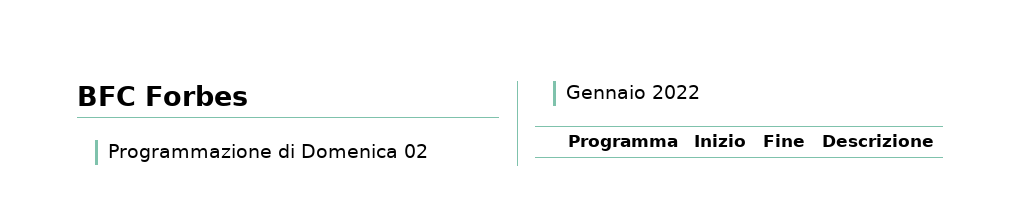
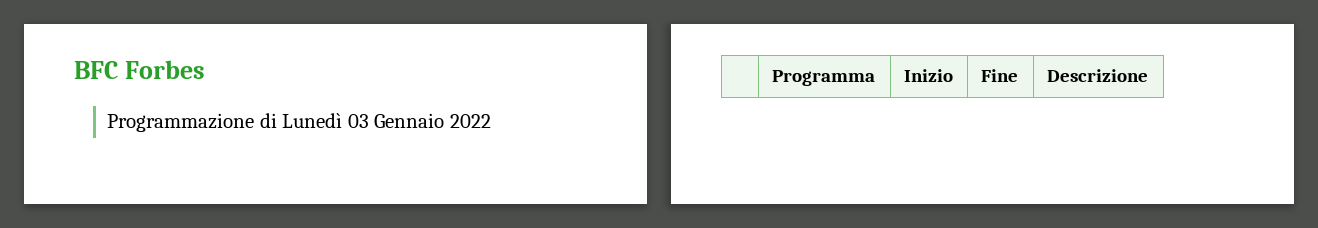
- Programmazione di Domenica 02 Gennaio 2022
+ Programmazione di Lunedì 03 Gennaio 2022

